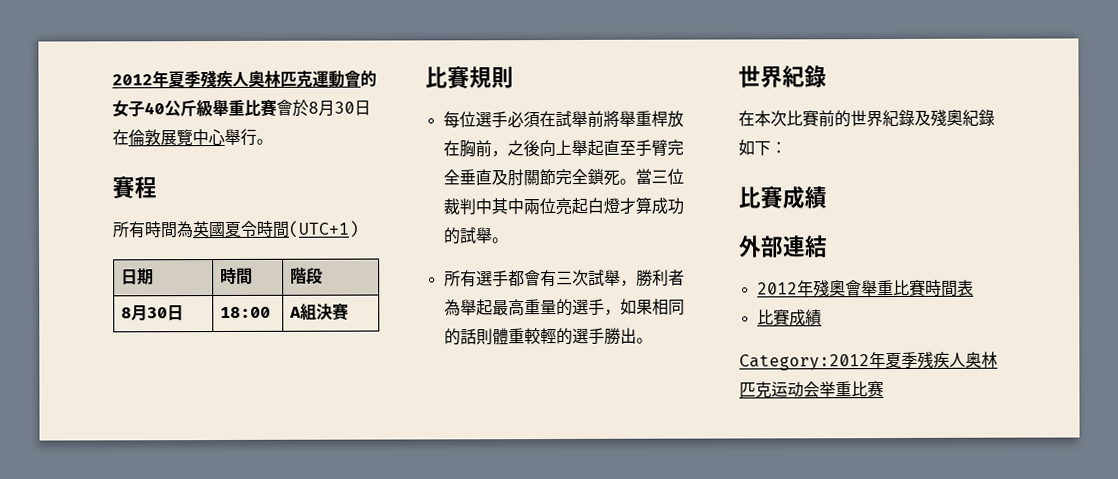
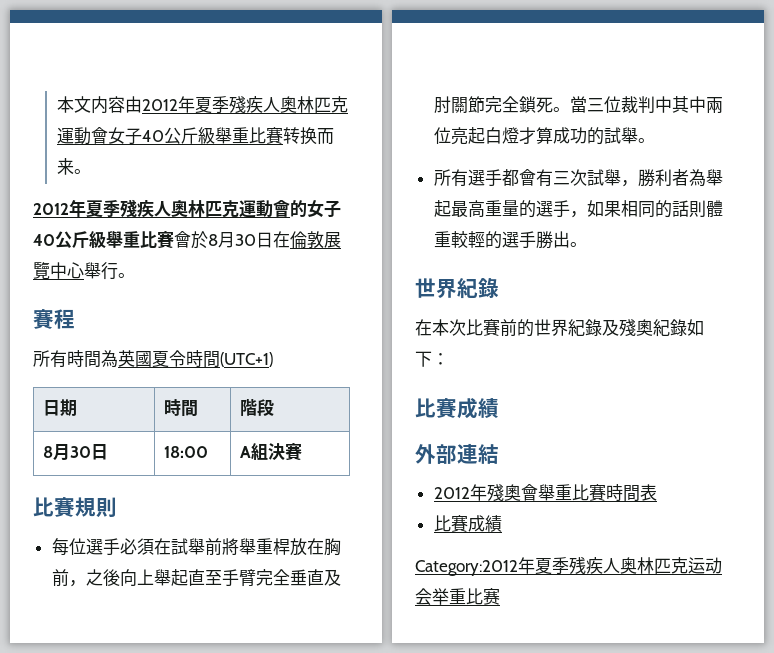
+ 本文内容由2012年夏季殘疾人奧林匹克運動會女子40公斤級舉重比賽转换而来。

